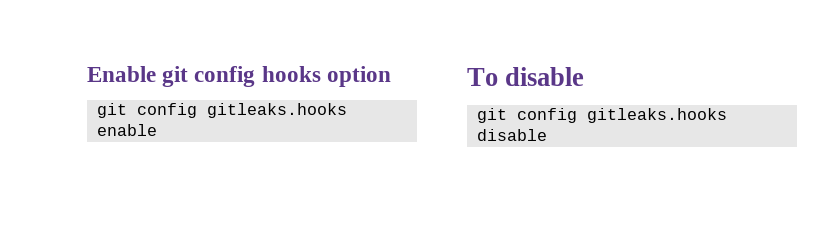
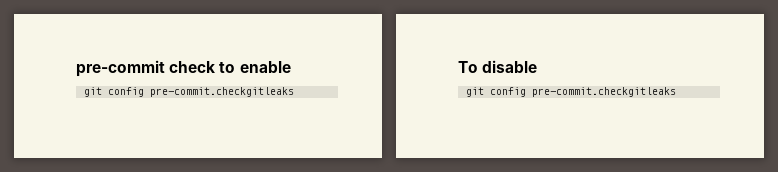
- Enable git config hooks option
- git config gitleaks.hooks enable
+ pre-commit check to enable
+ git config pre-commit.checkgitleaks
  To disable
- git config gitleaks.hooks disable
+ git config pre-commit.checkgitleaks

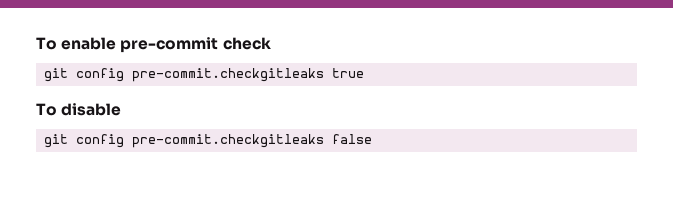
- pre-commit check to enable
- git config pre-commit.checkgitleaks
+ To enable pre-commit check
+ git config pre-commit.checkgitleaks true
  To disable
- git config pre-commit.checkgitleaks
+ git config pre-commit.checkgitleaks false

